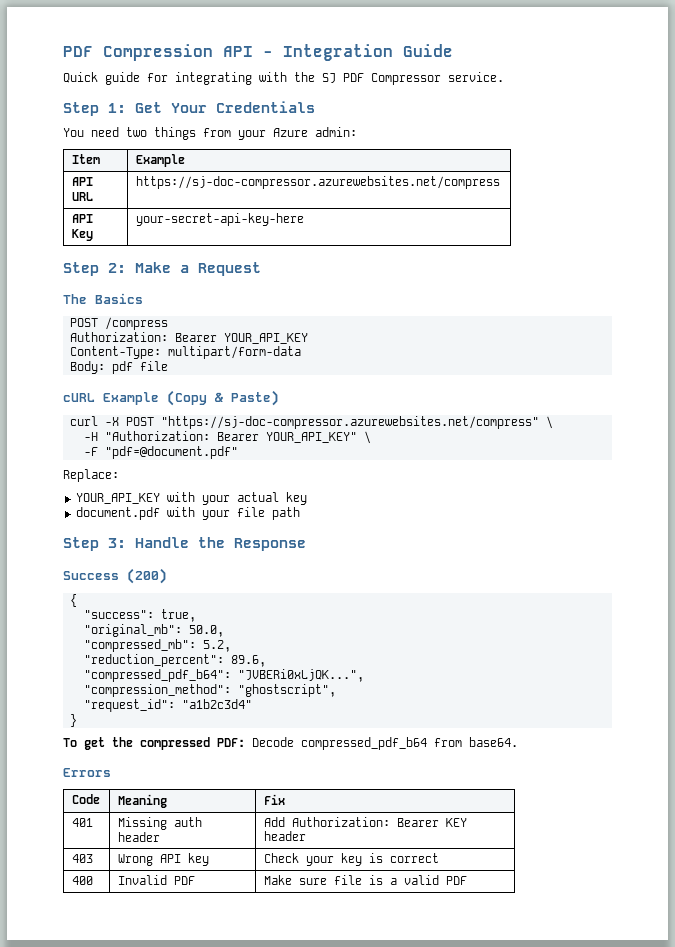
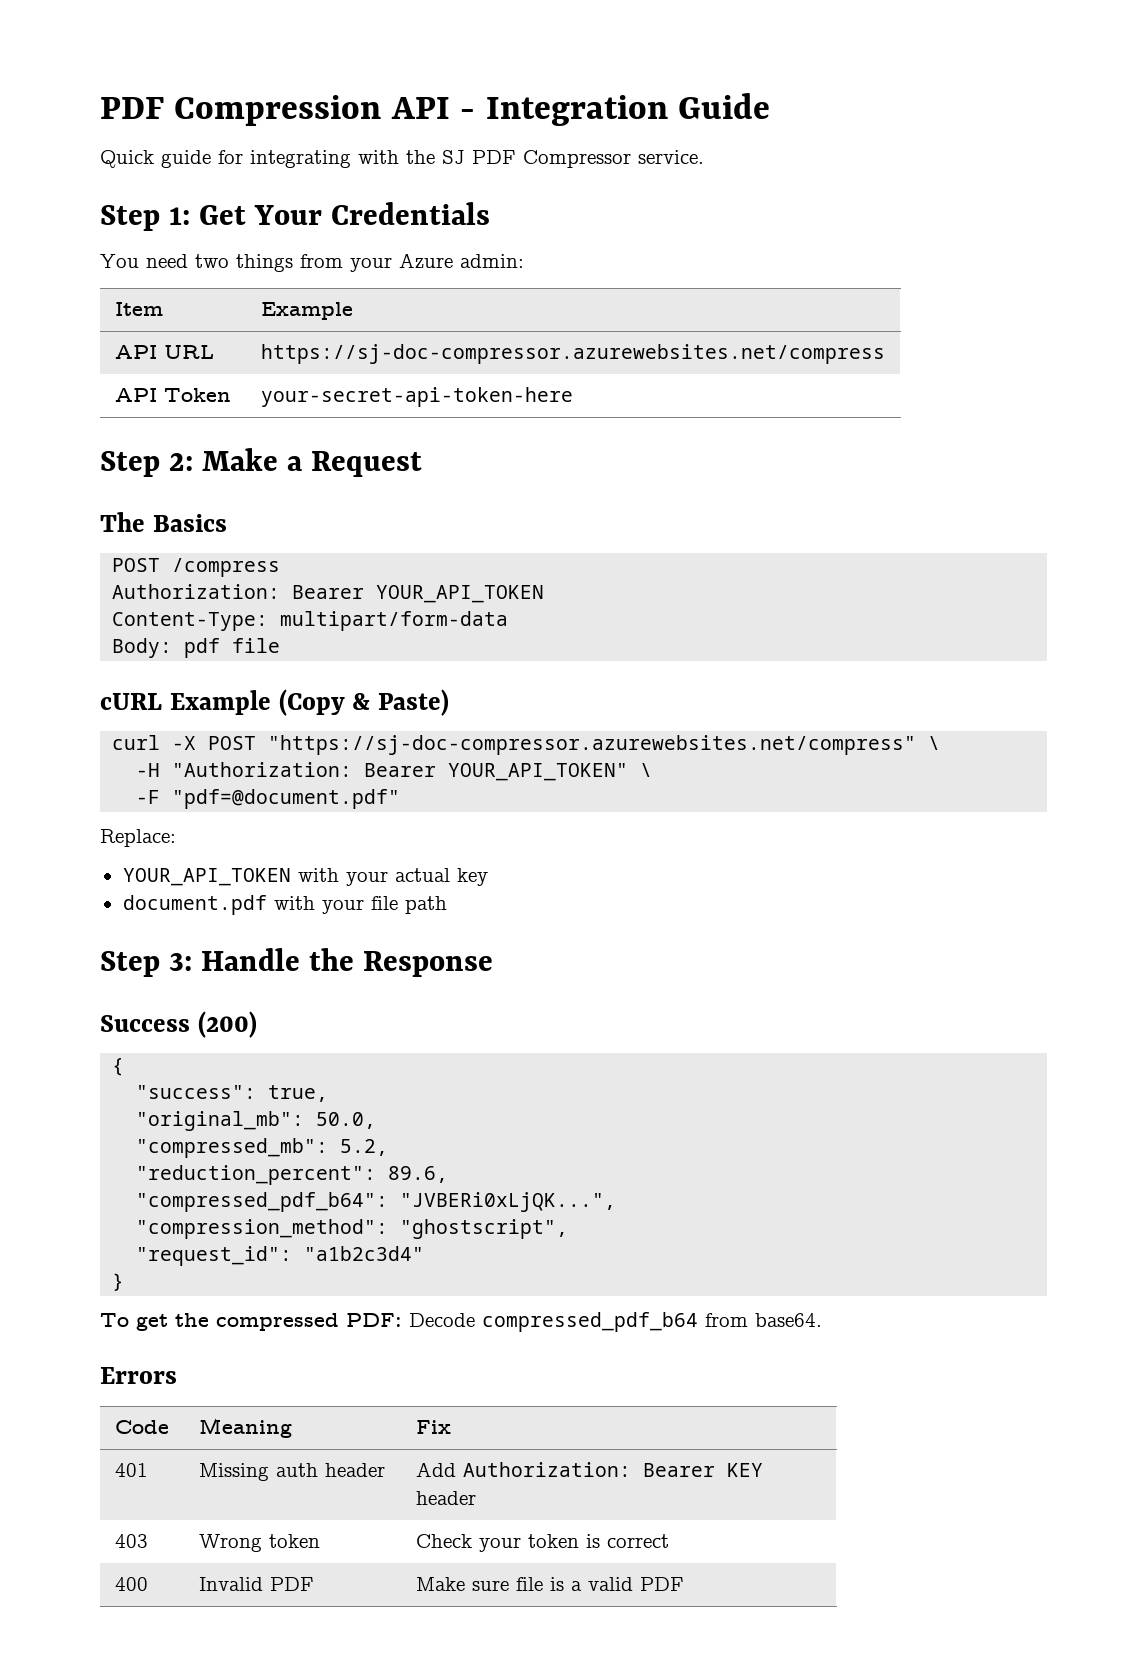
- API Key | your-secret-api-key-here
+ API Token | your-secret-api-token-here
- Authorization: Bearer YOUR_API_KEY
+ Authorization: Bearer YOUR_API_TOKEN
- -H "Authorization: Bearer YOUR_API_KEY" \
+ -H "Authorization: Bearer YOUR_API_TOKEN" \
- YOUR_API_KEY with your actual key
+ YOUR_API_TOKEN with your actual key
- 403 | Wrong API key | Check your key is correct
+ 403 | Wrong token | Check your token is correct

